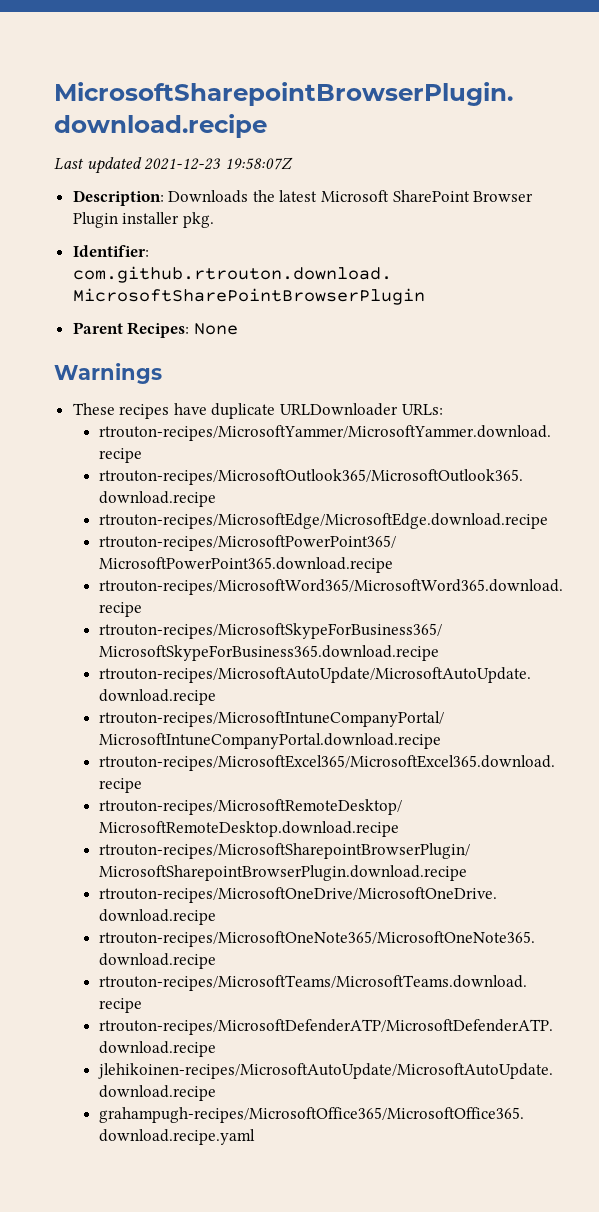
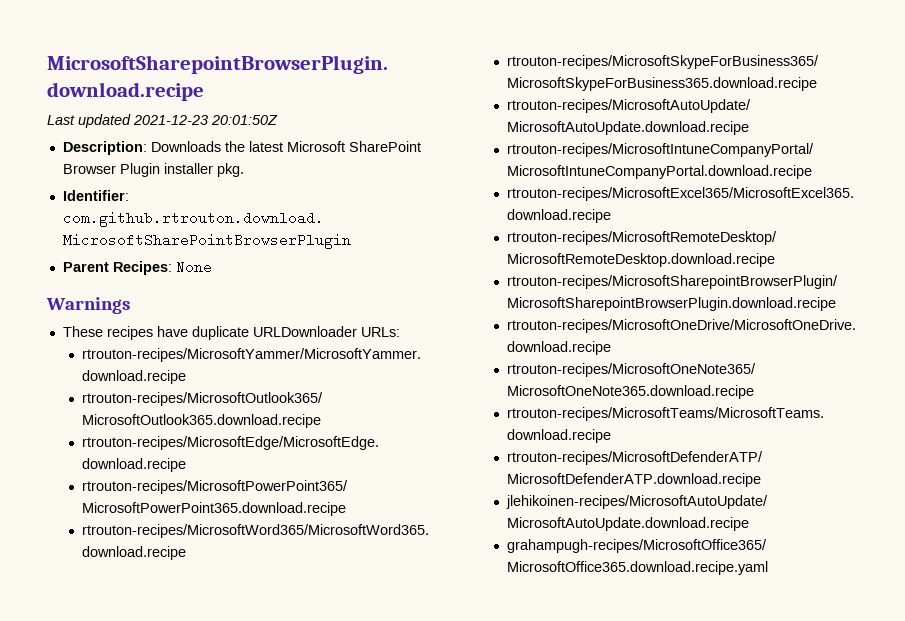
- Last updated 2021-12-23 19:58:07Z
+ Last updated 2021-12-23 20:01:50Z

